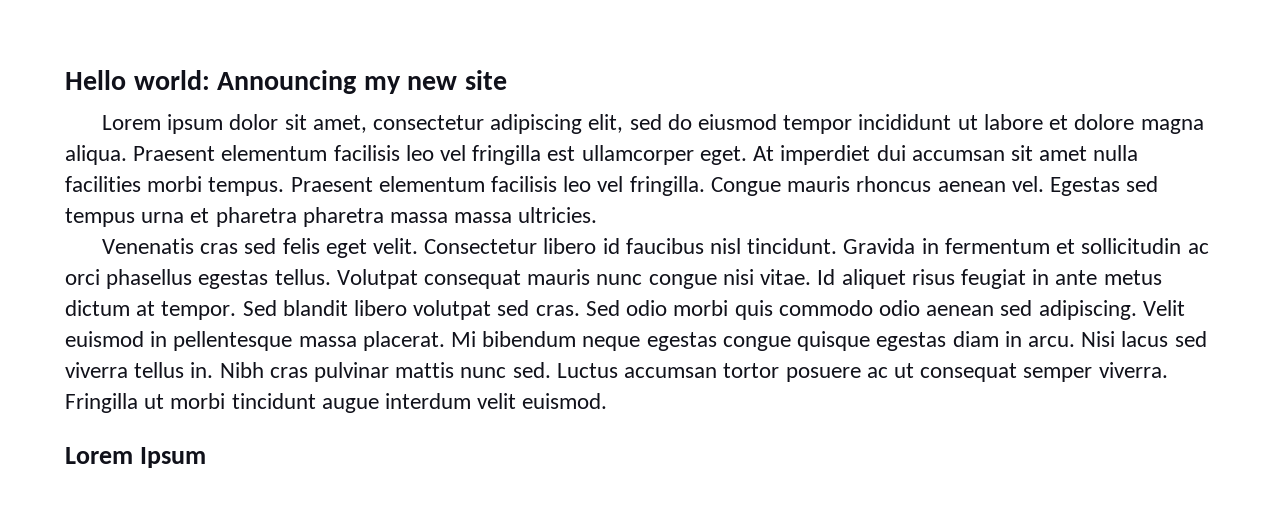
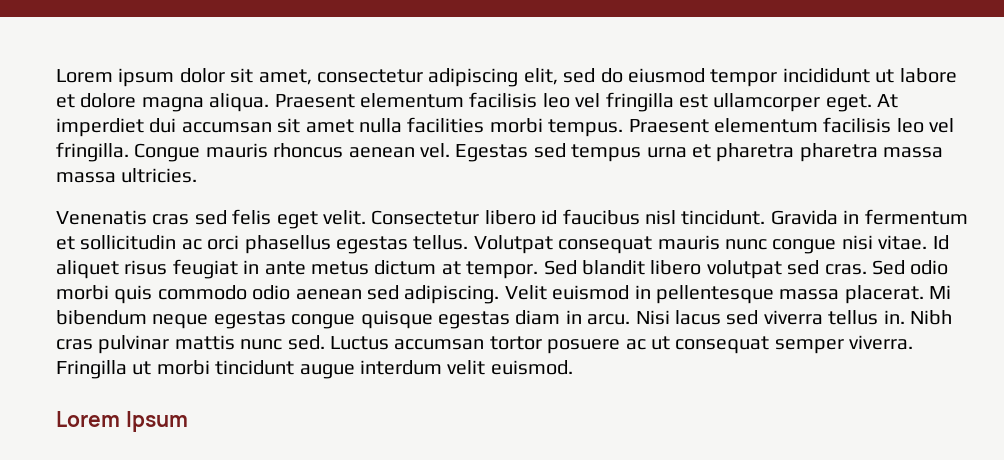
- Hello world: Announcing my new site

